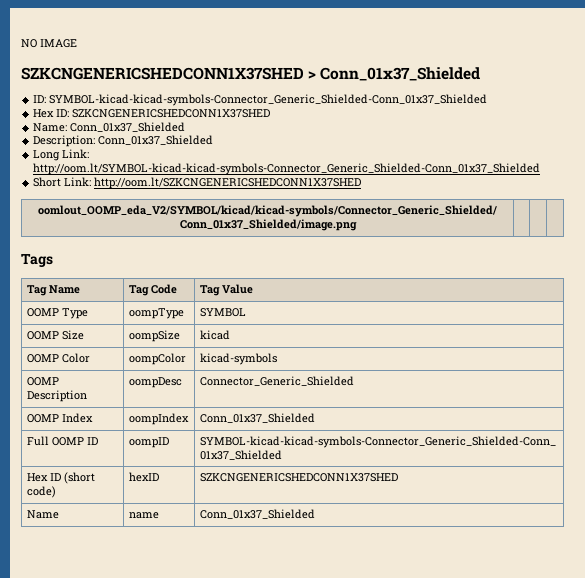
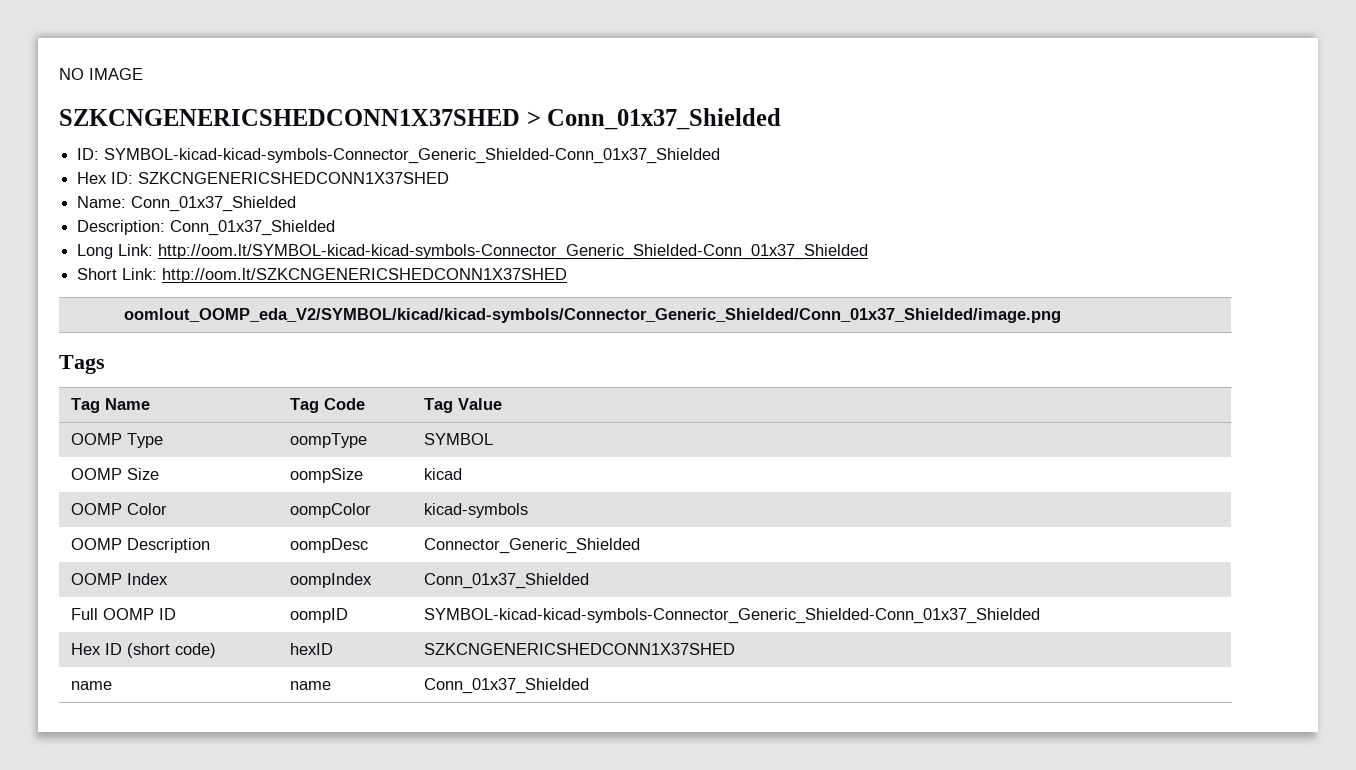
- Name | name | Conn_01x37_Shielded
+ name | name | Conn_01x37_Shielded

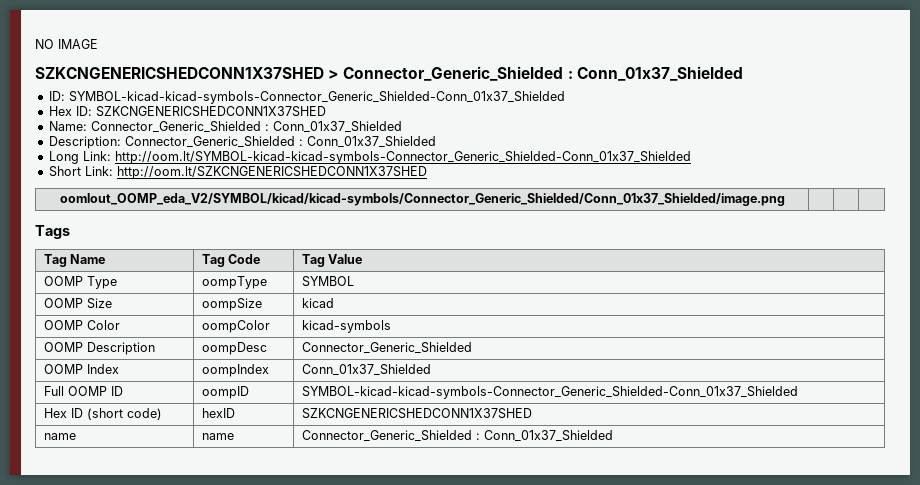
- SZKCNGENERICSHEDCONN1X37SHED > Conn_01x37_Shielded
+ SZKCNGENERICSHEDCONN1X37SHED > Connector_Generic_Shielded : Conn_01x37_Shielded
- Name: Conn_01x37_Shielded
+ Name: Connector_Generic_Shielded : Conn_01x37_Shielded
- Description: Conn_01x37_Shielded
+ Description: Connector_Generic_Shielded : Conn_01x37_Shielded
- name | name | Conn_01x37_Shielded
+ name | name | Connector_Generic_Shielded : Conn_01x37_Shielded

